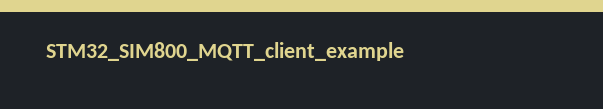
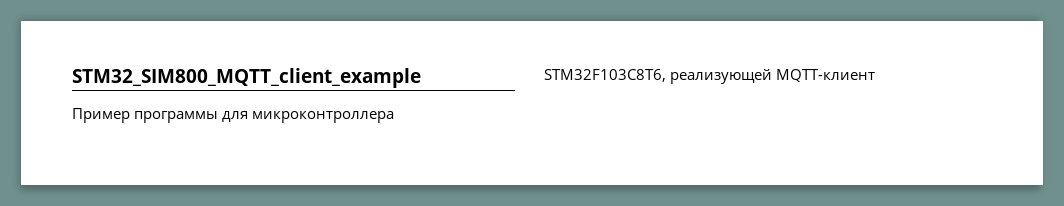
+ Пример программы для микроконтроллера STM32F103C8T6, реализующей MQTT-клиент

